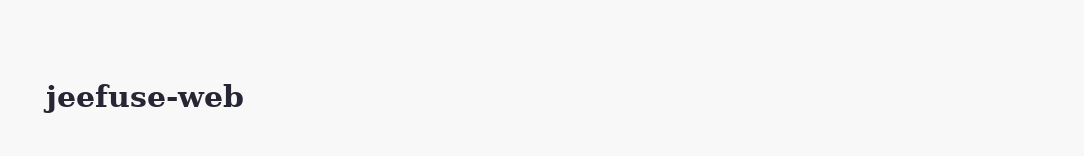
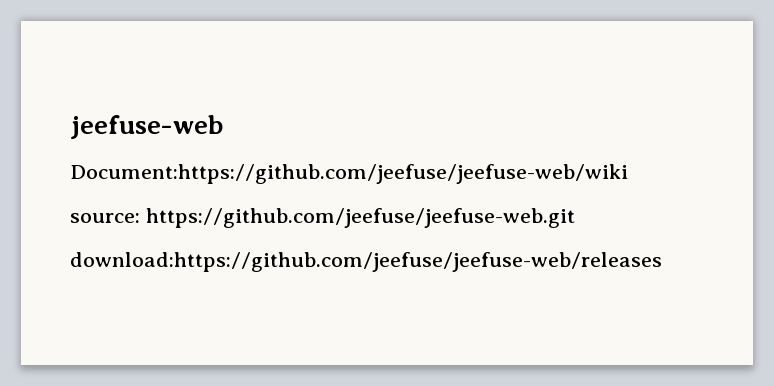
+ Document:https://github.com/jeefuse/jeefuse-web/wiki
+ source: https://github.com/jeefuse/jeefuse-web.git
+ download:https://github.com/jeefuse/jeefuse-web/releases

